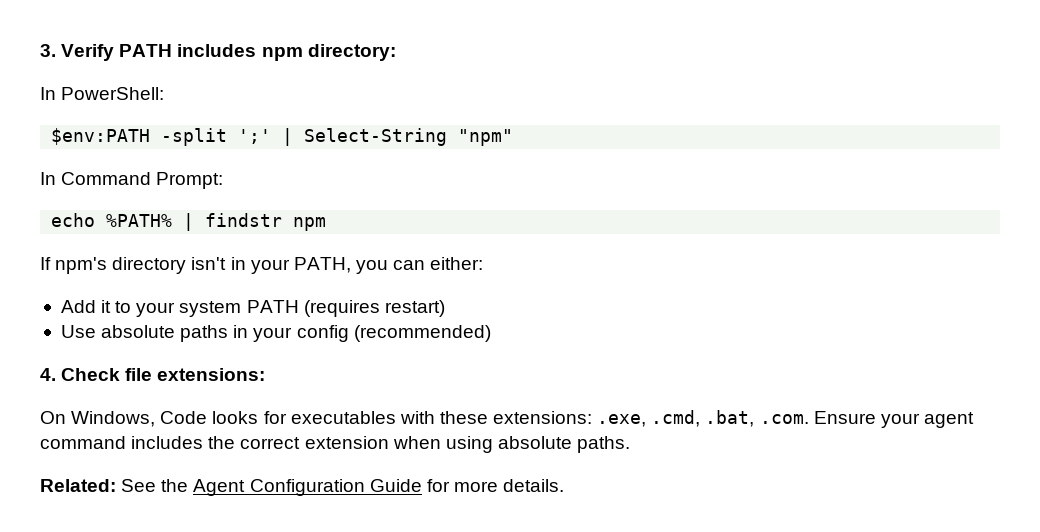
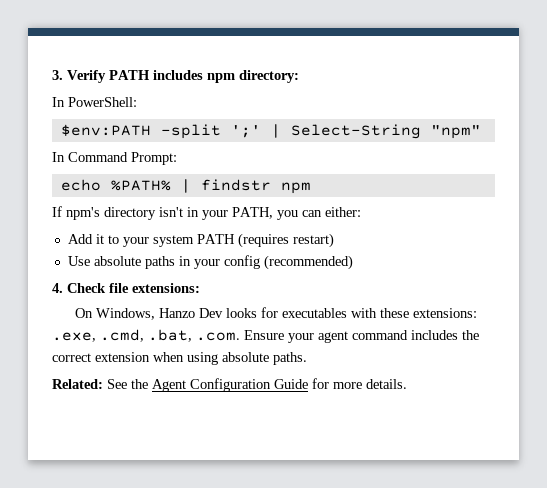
- On Windows, Code looks for executables with these extensions: .exe, .cmd, .bat, .com. Ensure your agent command includes the correct extension when using absolute paths.
+ On Windows, Hanzo Dev looks for executables with these extensions: .exe, .cmd, .bat, .com. Ensure your agent command includes the correct extension when using absolute paths.

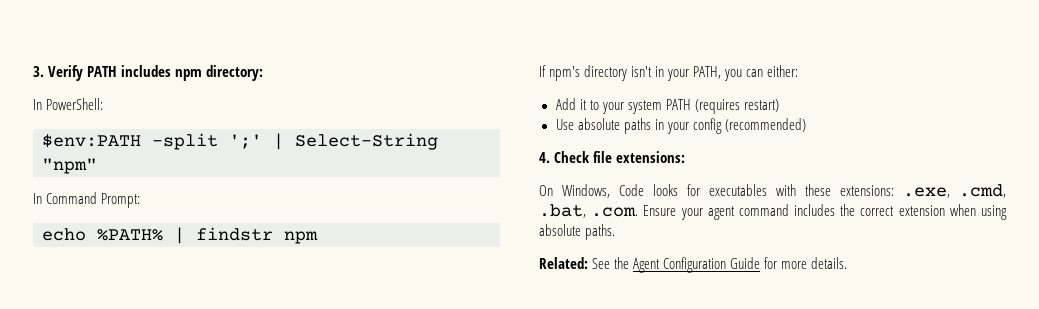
- On Windows, Hanzo Dev looks for executables with these extensions: .exe, .cmd, .bat, .com. Ensure your agent command includes the correct extension when using absolute paths.
+ On Windows, Code looks for executables with these extensions: .exe, .cmd, .bat, .com. Ensure your agent command includes the correct extension when using absolute paths.

